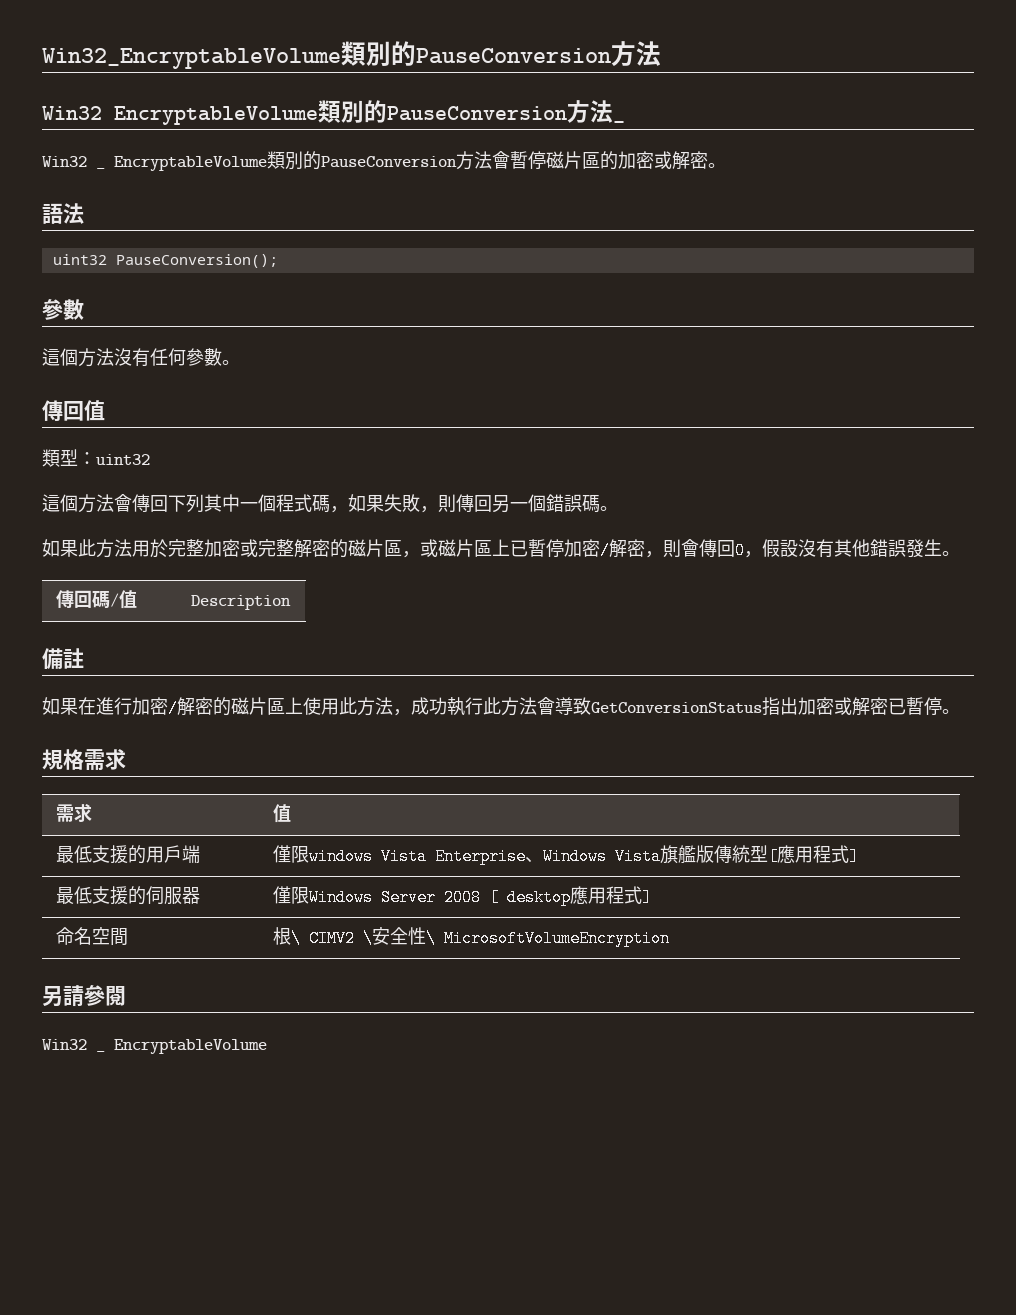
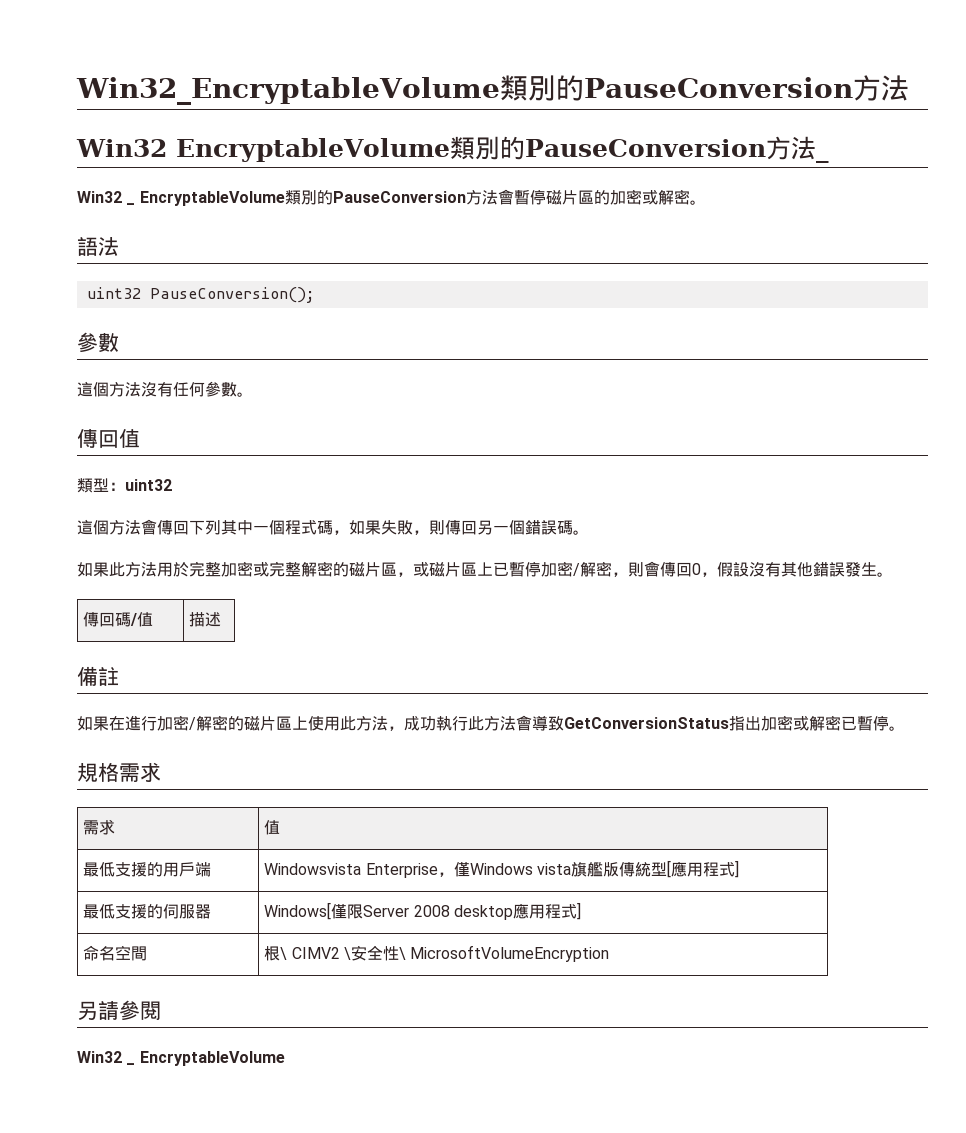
- 傳回碼/值 | Description
+ 傳回碼/值 | 描述
- 最低支援的用戶端 | 僅限windows Vista Enterprise、Windows Vista旗艦版傳統型[應用程式]
+ 最低支援的用戶端 | Windowsvista Enterprise，僅Windows vista旗艦版傳統型[應用程式]
- 最低支援的伺服器 | 僅限Windows Server 2008 [ desktop應用程式]
+ 最低支援的伺服器 | Windows[僅限Server 2008 desktop應用程式]

